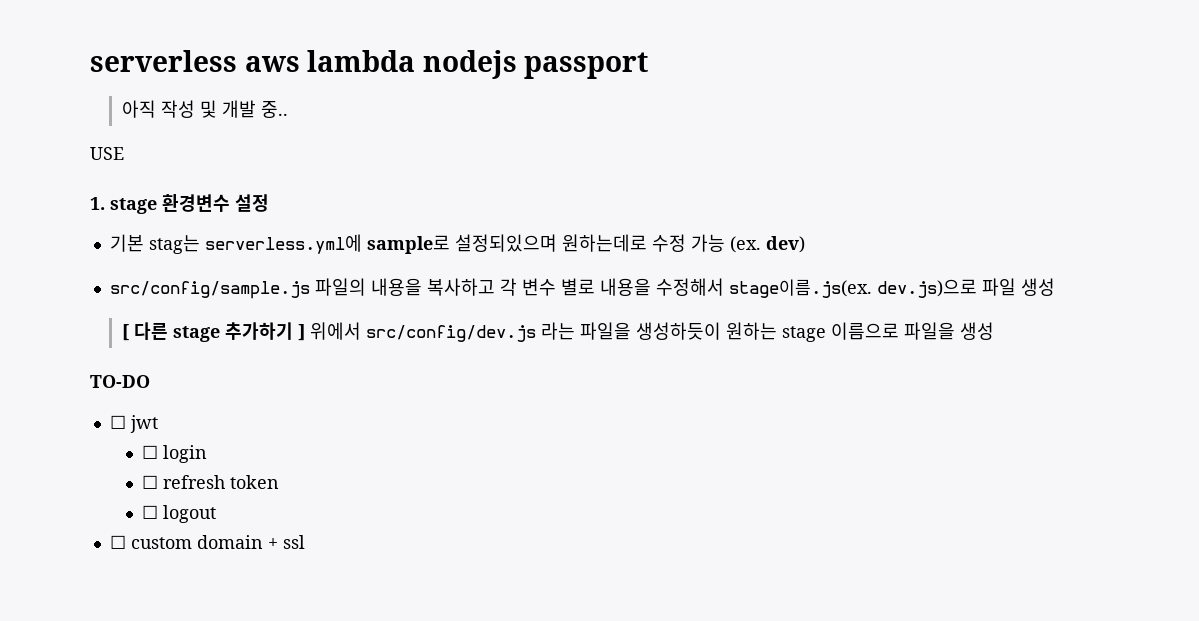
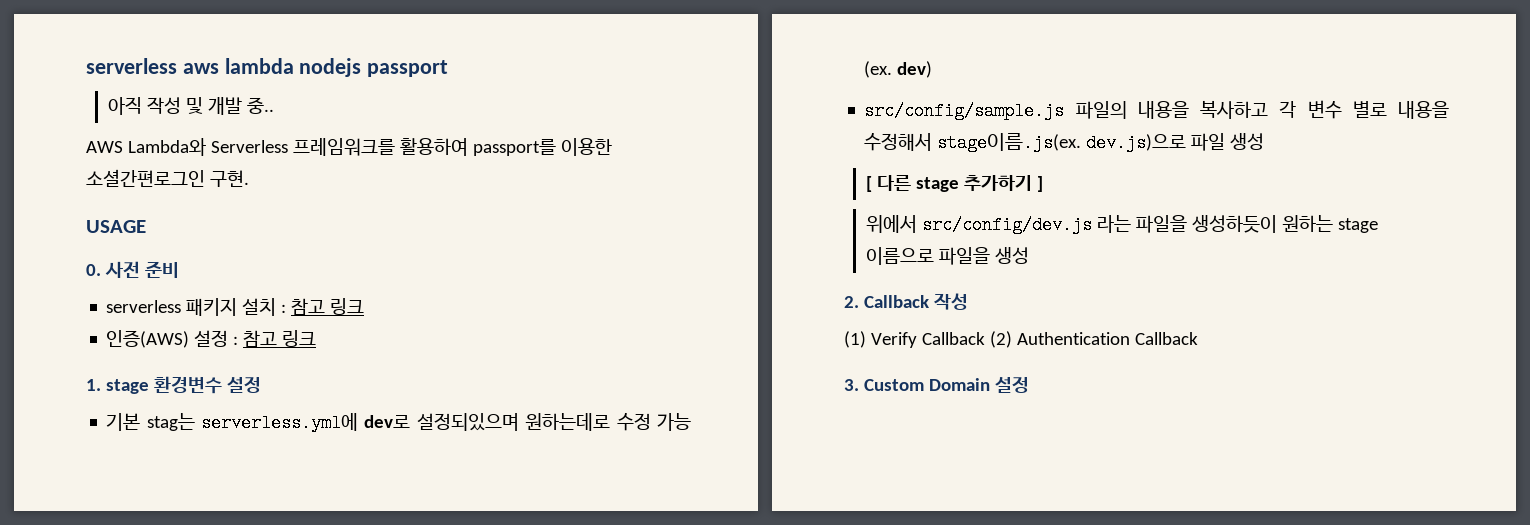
- USE
+ AWS Lambda와 Serverless 프레임워크를 활용하여 passport를 이용한 소셜간편로그인 구현.
+ USAGE
+ 0. 사전 준비
+ serverless 패키지 설치 : 참고 링크
+ 인증(AWS) 설정 : 참고 링크
- 기본 stag는 serverless.yml에 sample로 설정되있으며 원하는데로 수정 가능 (ex. dev)
+ 기본 stag는 serverless.yml에 dev로 설정되있으며 원하는데로 수정 가능 (ex. dev)
- [ 다른 stage 추가하기 ] 위에서 src/config/dev.js 라는 파일을 생성하듯이 원하는 stage 이름으로 파일을 생성
+ [ 다른 stage 추가하기 ]
+ 위에서 src/config/dev.js 라는 파일을 생성하듯이 원하는 stage 이름으로 파일을 생성
- TO-DO
- ☐ jwt
- ☐ login
- ☐ refresh token
- ☐ logout
- ☐ custom domain + ssl
+ 2. Callback 작성
+ (1) Verify Callback (2) Authentication Callback
+ 3. Custom Domain 설정

